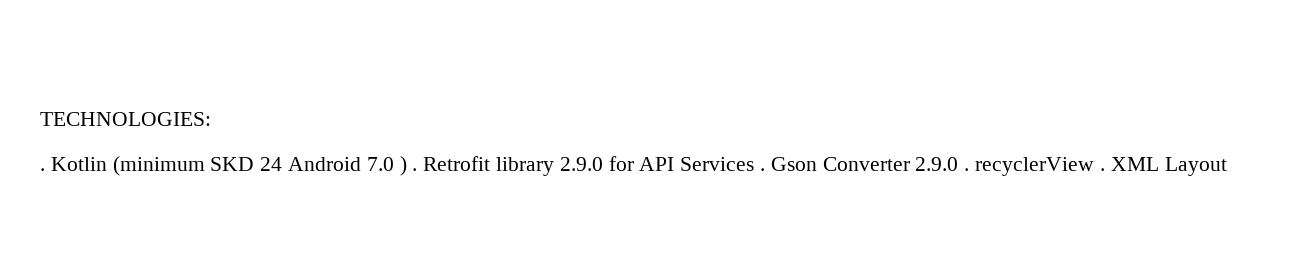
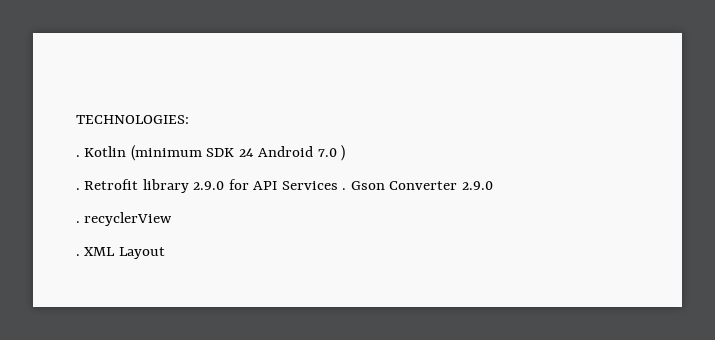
- Kotlin (minimum SKD 24 Android 7.0 ) .
+ Kotlin (minimum SDK 24 Android 7.0 )
+ .
- Gson Converter 2.9.0 . recyclerView .
+ Gson Converter 2.9.0
+ . recyclerView
+ .

